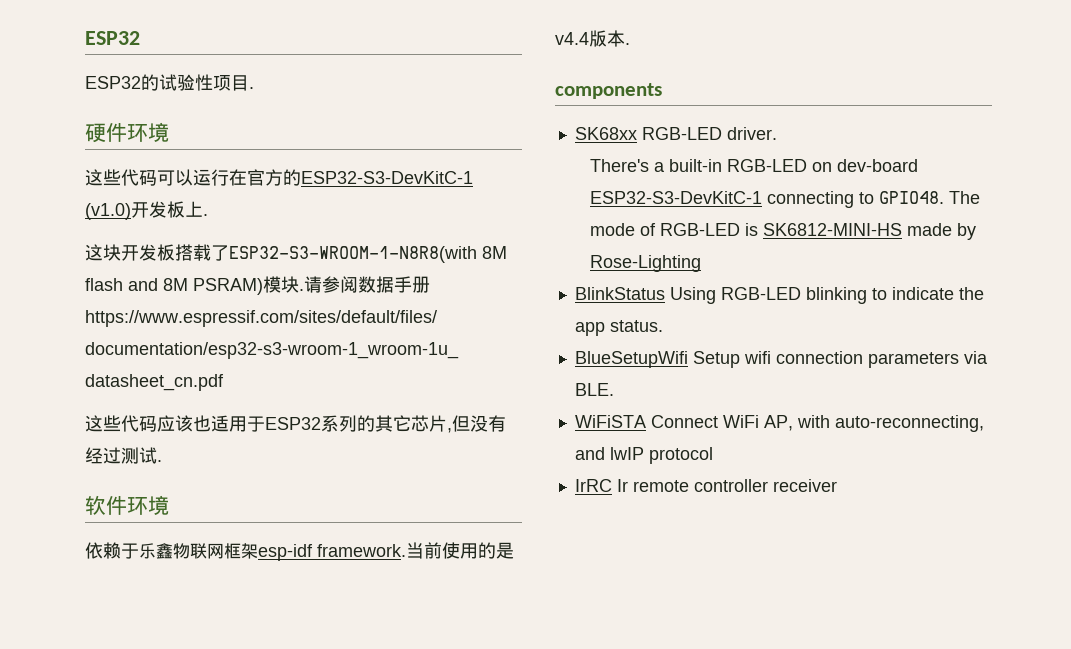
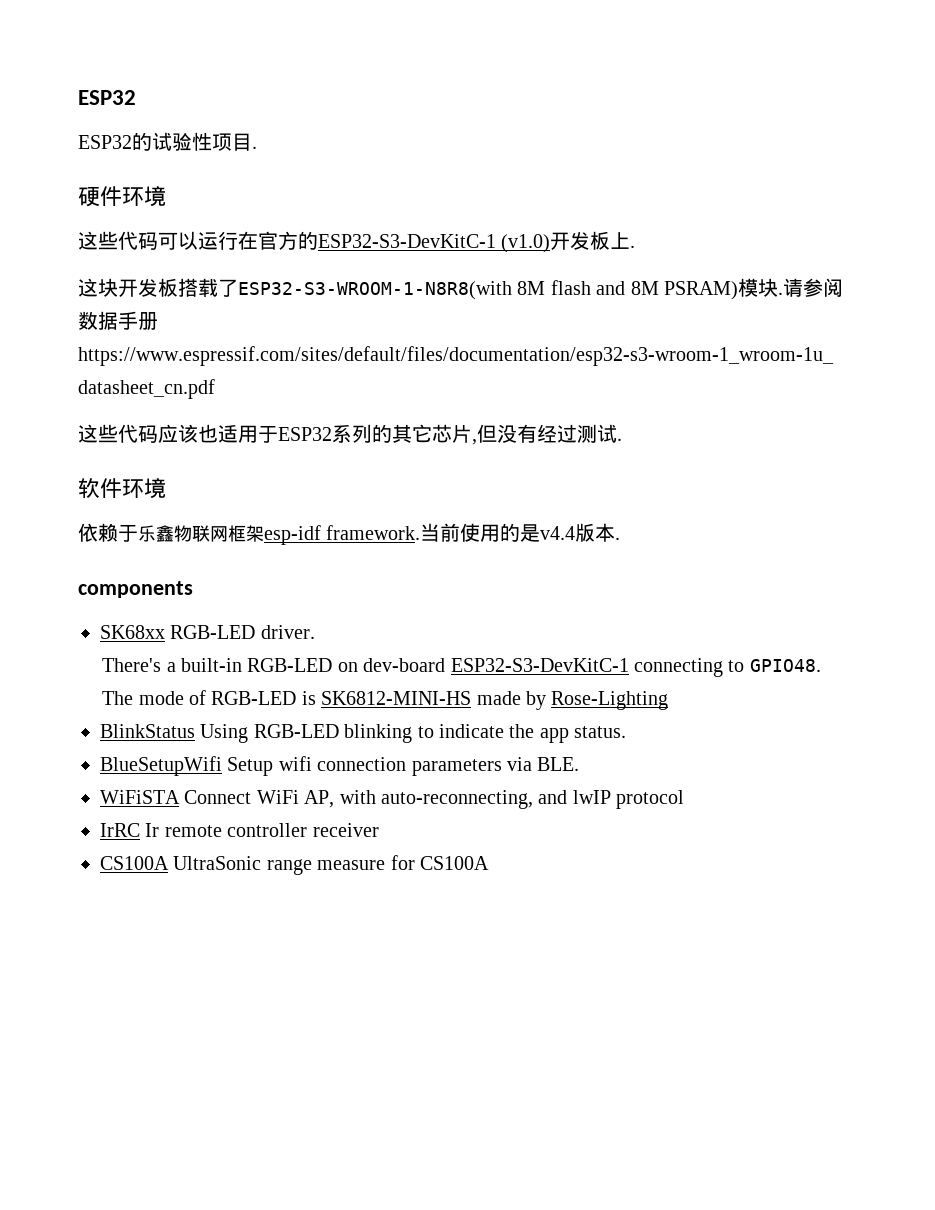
+ CS100A UltraSonic range measure for CS100A

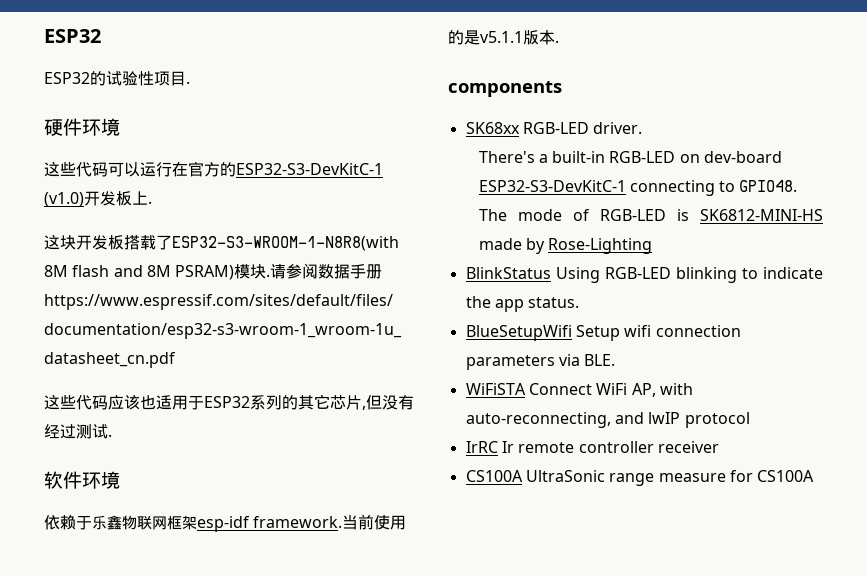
- 当前使用的是v4.4版本.
+ 当前使用的是v5.1.1版本.

